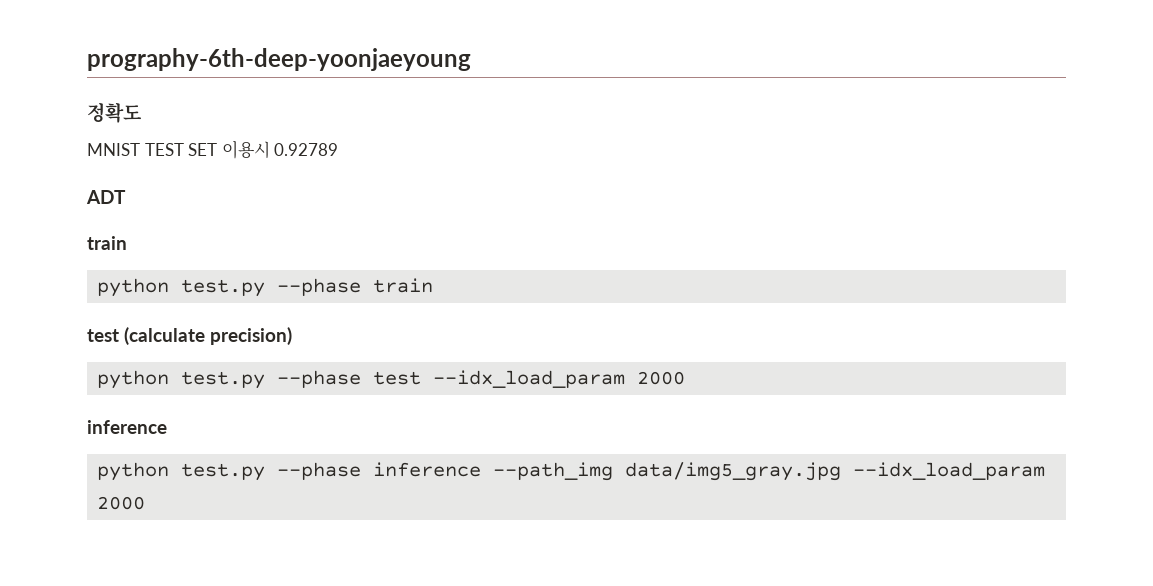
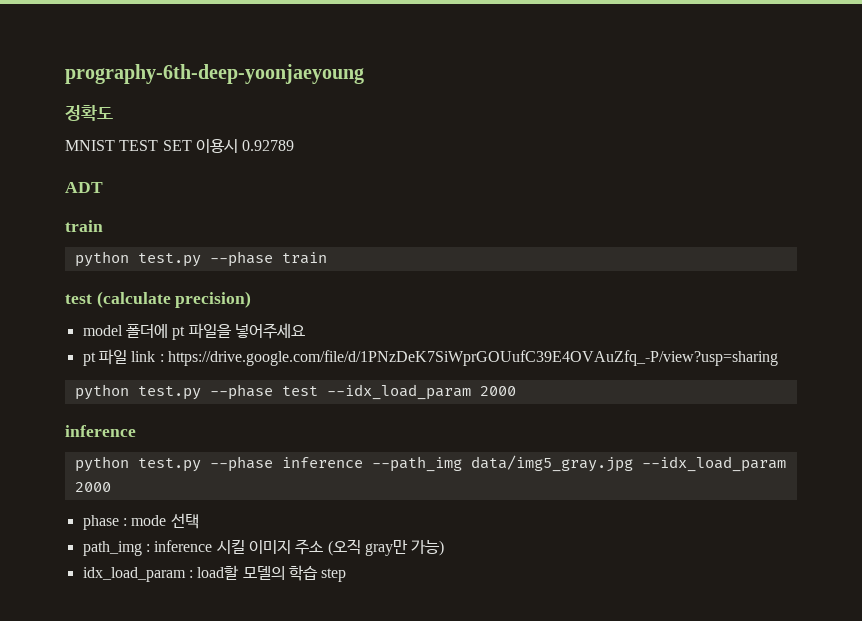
+ model 폴더에 pt 파일을 넣어주세요
+ pt 파일 link : https://drive.google.com/file/d/1PNzDeK7SiWprGOUufC39E4OVAuZfq_-P/view?usp=sharing
+ phase : mode 선택
+ path_img : inference 시킬 이미지 주소 (오직 gray만 가능)
+ idx_load_param : load할 모델의 학습 step

